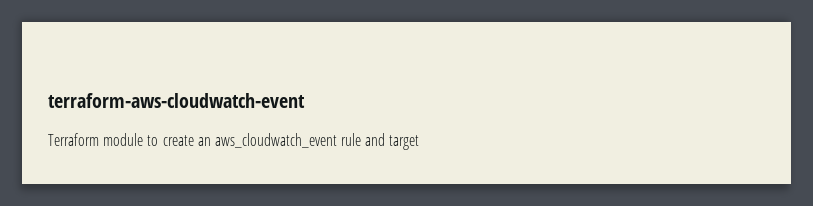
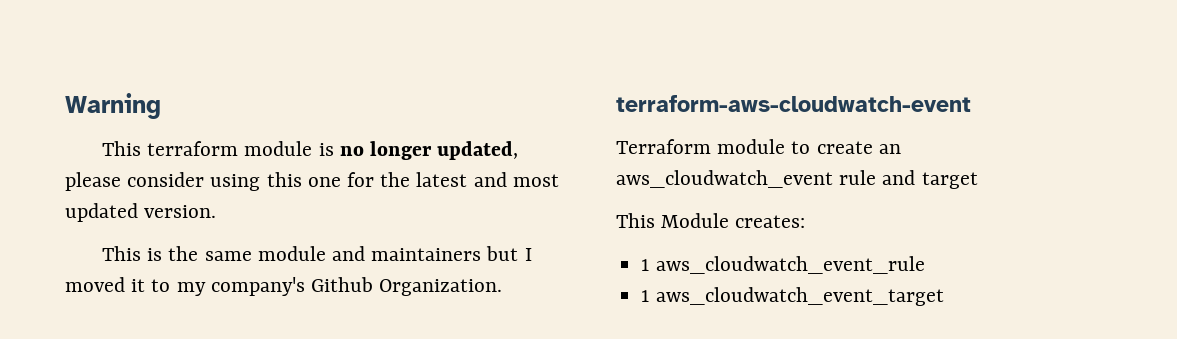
+ Warning
+ This terraform module is no longer updated, please consider using this one for the latest and most updated version.
+ This is the same module and maintainers but I moved it to my company's Github Organization.
+ This Module creates:
+ 1 aws_cloudwatch_event_rule
+ 1 aws_cloudwatch_event_target

